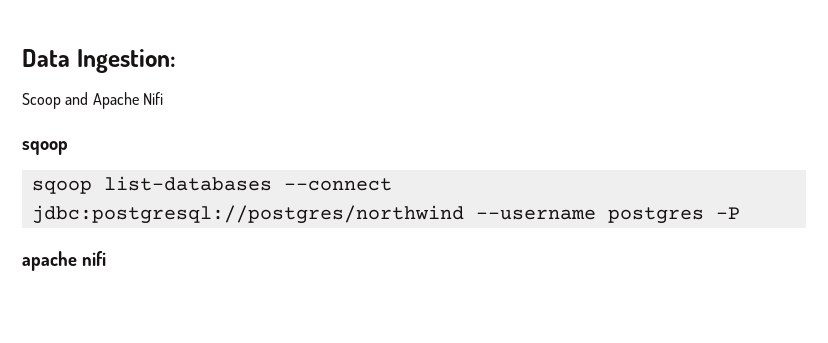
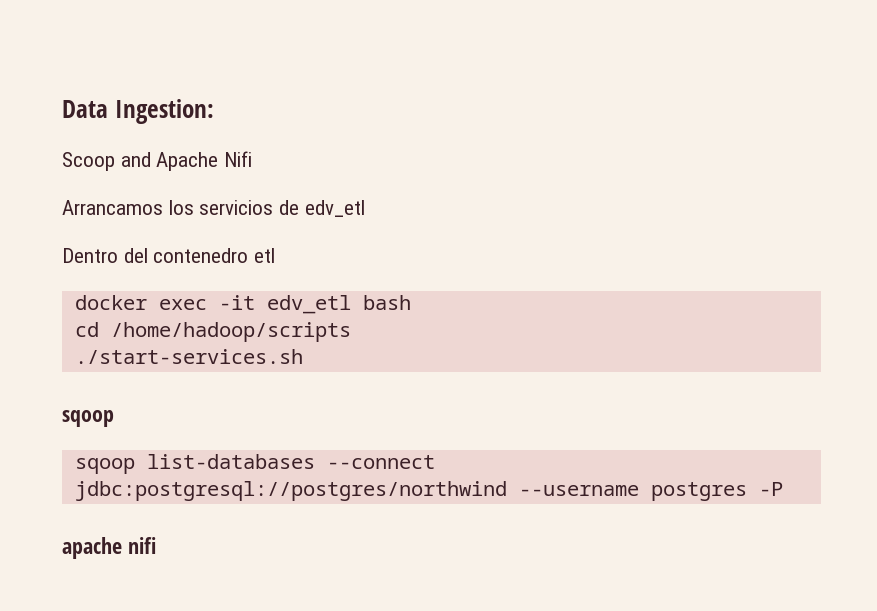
+ Arrancamos los servicios de edv_etl
+ Dentro del contenedro etl
+ docker exec -it edv_etl bash
+ cd /home/hadoop/scripts
+ ./start-services.sh

